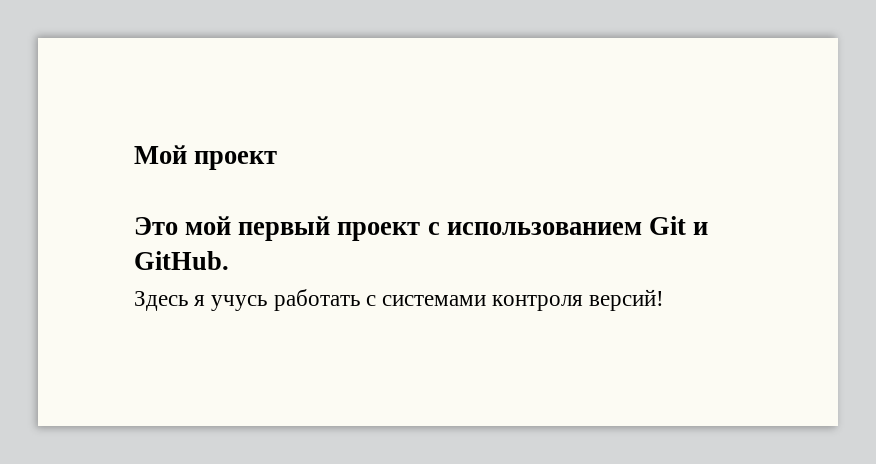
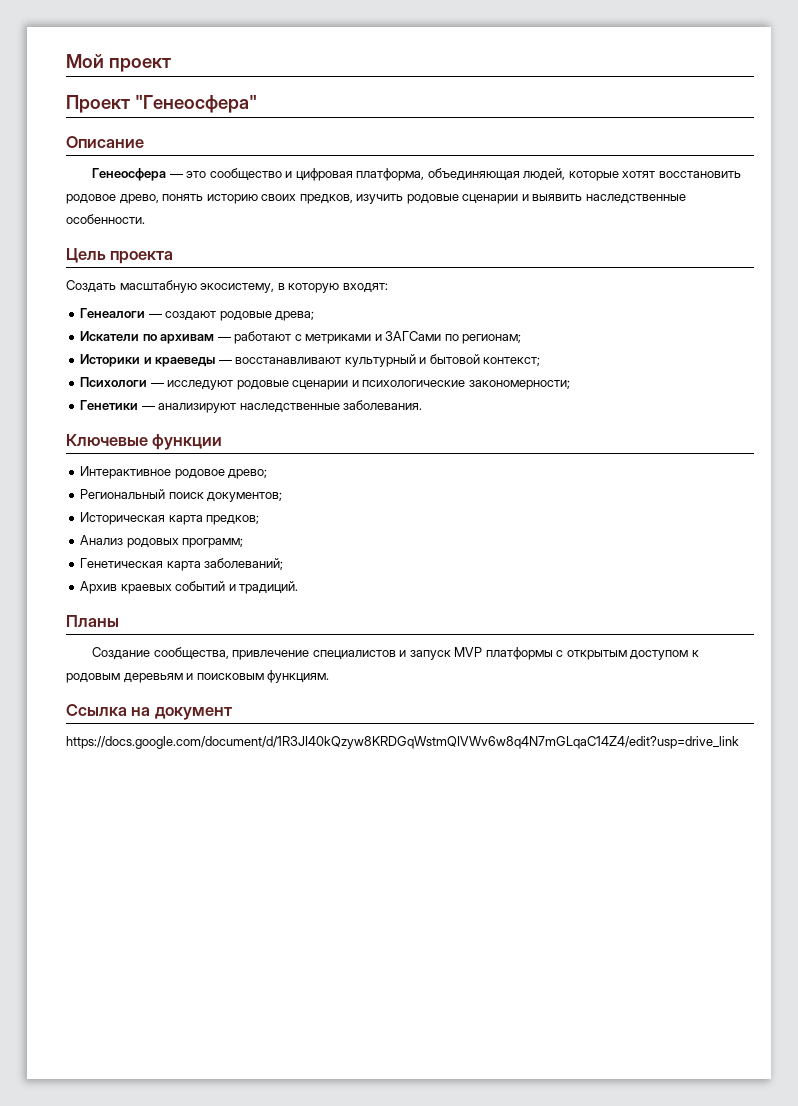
- Это мой первый проект с использованием Git и GitHub.
- Здесь я учусь работать с системами контроля версий!
+ Проект "Генеосфера"
+ Описание
+ Генеосфера — это сообщество и цифровая платформа, объединяющая людей, которые хотят восстановить родовое древо, понять историю своих предков, изучить родовые сценарии и выявить наследственные особенности.
+ Цель проекта
+ Создать масштабную экосистему, в которую входят:
+ Генеалоги — создают родовые древа;
+ Искатели по архивам — работают с метриками и ЗАГСами по регионам;
+ Историки и краеведы — восстанавливают культурный и бытовой контекст;
+ Психологи — исследуют родовые сценарии и психологические закономерности;
+ Генетики — анализируют наследственные заболевания.
+ Ключевые функции
+ Интерактивное родовое древо;
+ Региональный поиск документов;
+ Историческая карта предков;
+ Анализ родовых программ;
+ Генетическая карта заболеваний;
+ Архив краевых событий и традиций.
+ Планы
+ Создание сообщества, привлечение специалистов и запуск MVP платформы с открытым доступом к родовым деревьям и поисковым функциям.
+ Ссылка на документ
+ https://docs.google.com/document/d/1R3JI40kQzyw8KRDGqWstmQIVWv6w8q4N7mGLqaC14Z4/edit?usp=drive_link

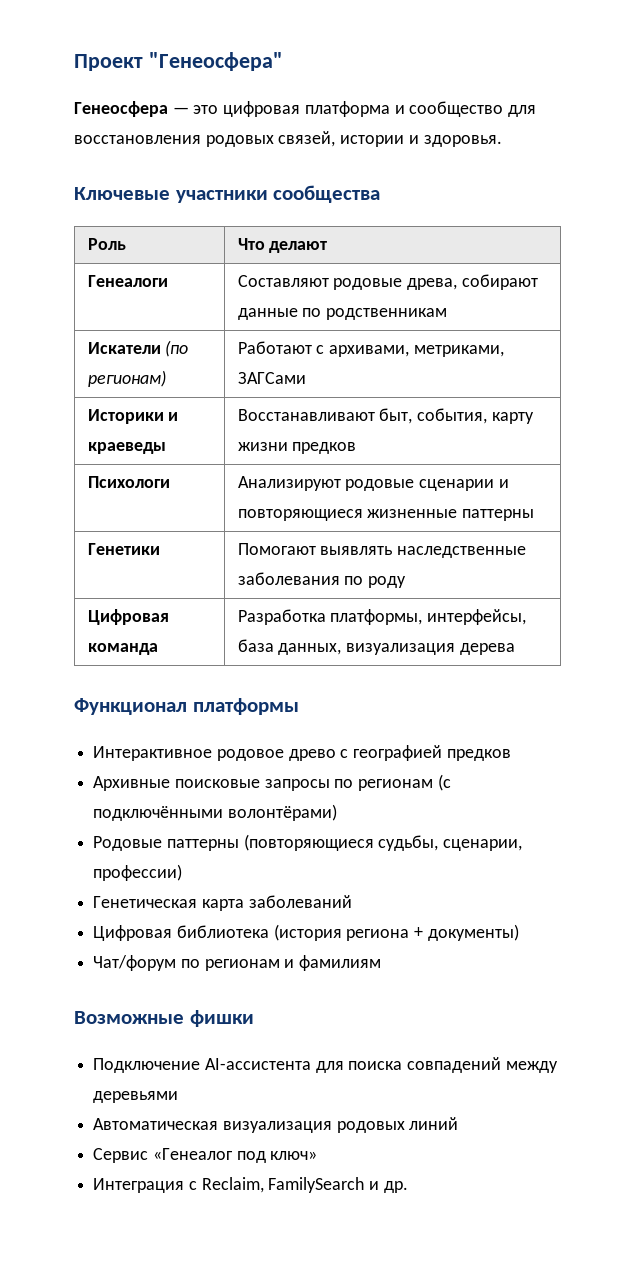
- Мой проект
- Описание
- Генеосфера — это сообщество и цифровая платформа, объединяющая людей, которые хотят восстановить родовое древо, понять историю своих предков, изучить родовые сценарии и выявить наследственные особенности.
- Цель проекта
- Создать масштабную экосистему, в которую входят:
- Генеалоги — создают родовые древа;
- Искатели по архивам — работают с метриками и ЗАГСами по регионам;
- Историки и краеведы — восстанавливают культурный и бытовой контекст;
- Психологи — исследуют родовые сценарии и психологические закономерности;
- Генетики — анализируют наследственные заболевания.
- Ключевые функции
- Интерактивное родовое древо;
- Региональный поиск документов;
- Историческая карта предков;
- Анализ родовых программ;
- Генетическая карта заболеваний;
- Архив краевых событий и традиций.
- Планы
- Создание сообщества, привлечение специалистов и запуск MVP платформы с открытым доступом к родовым деревьям и поисковым функциям.
- Ссылка на документ
- https://docs.google.com/document/d/1R3JI40kQzyw8KRDGqWstmQIVWv6w8q4N7mGLqaC14Z4/edit?usp=drive_link
+ Генеосфера — это цифровая платформа и сообщество для восстановления родовых связей, истории и здоровья.
+ Ключевые участники сообщества
+ Роль | Что делают
+ Генеалоги | Составляют родовые древа, собирают данные по родственникам
+ Искатели (по регионам) | Работают с архивами, метриками, ЗАГСами
+ Историки и краеведы | Восстанавливают быт, события, карту жизни предков
+ Психологи | Анализируют родовые сценарии и повторяющиеся жизненные паттерны
+ Генетики | Помогают выявлять наследственные заболевания по роду
+ Цифровая команда | Разработка платформы, интерфейсы, база данных, визуализация дерева
+ Функционал платформы
+ Интерактивное родовое древо с географией предков
+ Архивные поисковые запросы по регионам (с подключёнными волонтёрами)
+ Родовые паттерны (повторяющиеся судьбы, сценарии, профессии)
+ Генетическая карта заболеваний
+ Цифровая библиотека (история региона + документы)
+ Чат/форум по регионам и фамилиям
+ Возможные фишки
+ Подключение AI-ассистента для поиска совпадений между деревьями
+ Автоматическая визуализация родовых линий
+ Сервис «Генеалог под ключ»
+ Интеграция с Reclaim, FamilySearch и др.

